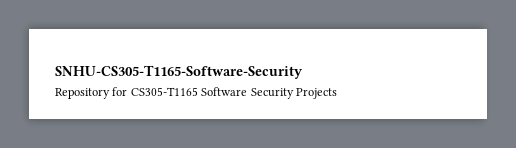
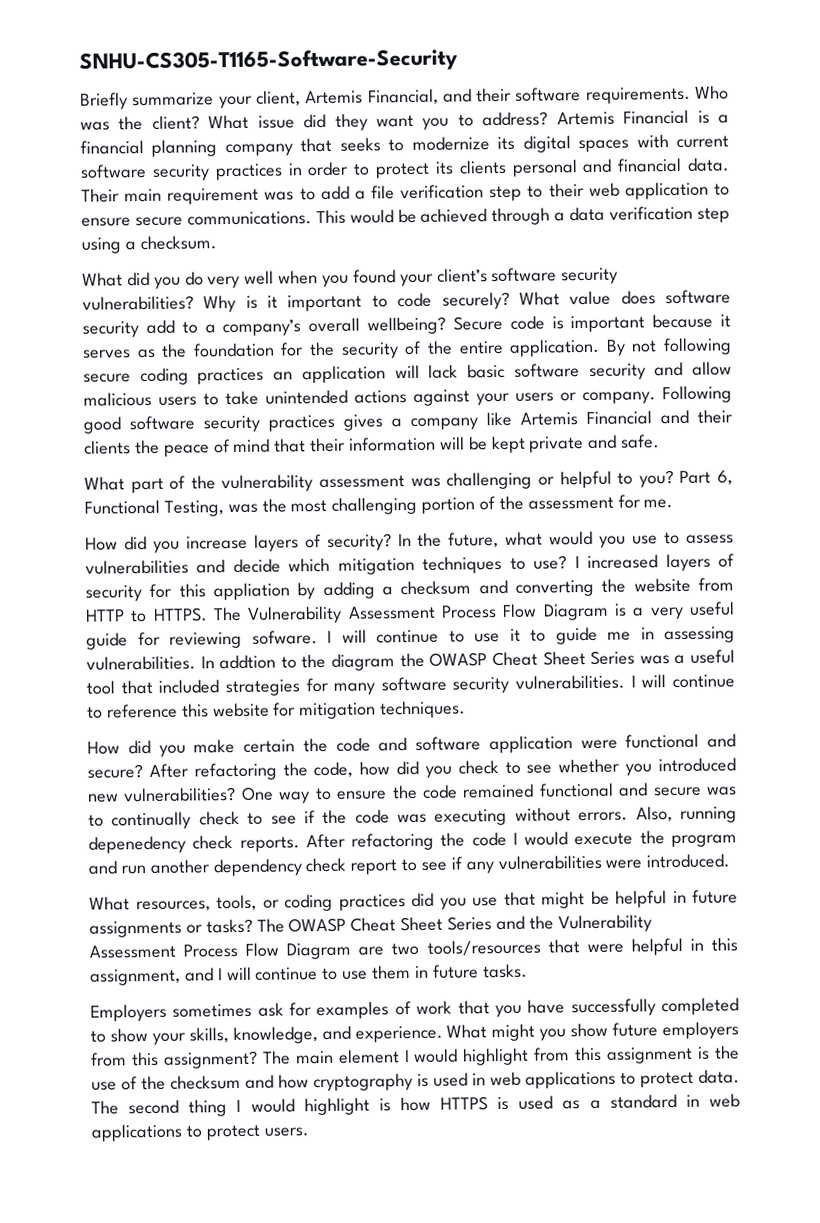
- Repository for CS305-T1165 Software Security Projects
+ Briefly summarize your client, Artemis Financial, and their software requirements. Who was the client? What issue did they want you to address? Artemis Financial is a financial planning company that seeks to modernize its digital spaces with current software security practices in order to protect its clients personal and financial data. Their main requirement was to add a file verification step to their web application to ensure secure communications. This would be achieved through a data verification step using a checksum.
+ What did you do very well when you found your client’s software security vulnerabilities? Why is it important to code securely? What value does software security add to a company’s overall wellbeing? Secure code is important because it serves as the foundation for the security of the entire application. By not following secure coding practices an application will lack basic software security and allow malicious users to take unintended actions against your users or company. Following good software security practices gives a company like Artemis Financial and their clients the peace of mind that their information will be kept private and safe.
+ What part of the vulnerability assessment was challenging or helpful to you? Part 6, Functional Testing, was the most challenging portion of the assessment for me.
+ How did you increase layers of security? In the future, what would you use to assess vulnerabilities and decide which mitigation techniques to use? I increased layers of security for this appliation by adding a checksum and converting the website from HTTP to HTTPS. The Vulnerability Assessment Process Flow Diagram is a very useful guide for reviewing sofware. I will continue to use it to guide me in assessing vulnerabilities. In addtion to the diagram the OWASP Cheat Sheet Series was a useful tool that included strategies for many software security vulnerabilities. I will continue to reference this website for mitigation techniques.
+ How did you make certain the code and software application were functional and secure? After refactoring the code, how did you check to see whether you introduced new vulnerabilities? One way to ensure the code remained functional and secure was to continually check to see if the code was executing without errors. Also, running depenedency check reports. After refactoring the code I would execute the program and run another dependency check report to see if any vulnerabilities were introduced.
+ What resources, tools, or coding practices did you use that might be helpful in future assignments or tasks? The OWASP Cheat Sheet Series and the Vulnerability Assessment Process Flow Diagram are two tools/resources that were helpful in this assignment, and I will continue to use them in future tasks.
+ Employers sometimes ask for examples of work that you have successfully completed to show your skills, knowledge, and experience. What might you show future employers from this assignment? The main element I would highlight from this assignment is the use of the checksum and how cryptography is used in web applications to protect data. The second thing I would highlight is how HTTPS is used as a standard in web applications to protect users.

